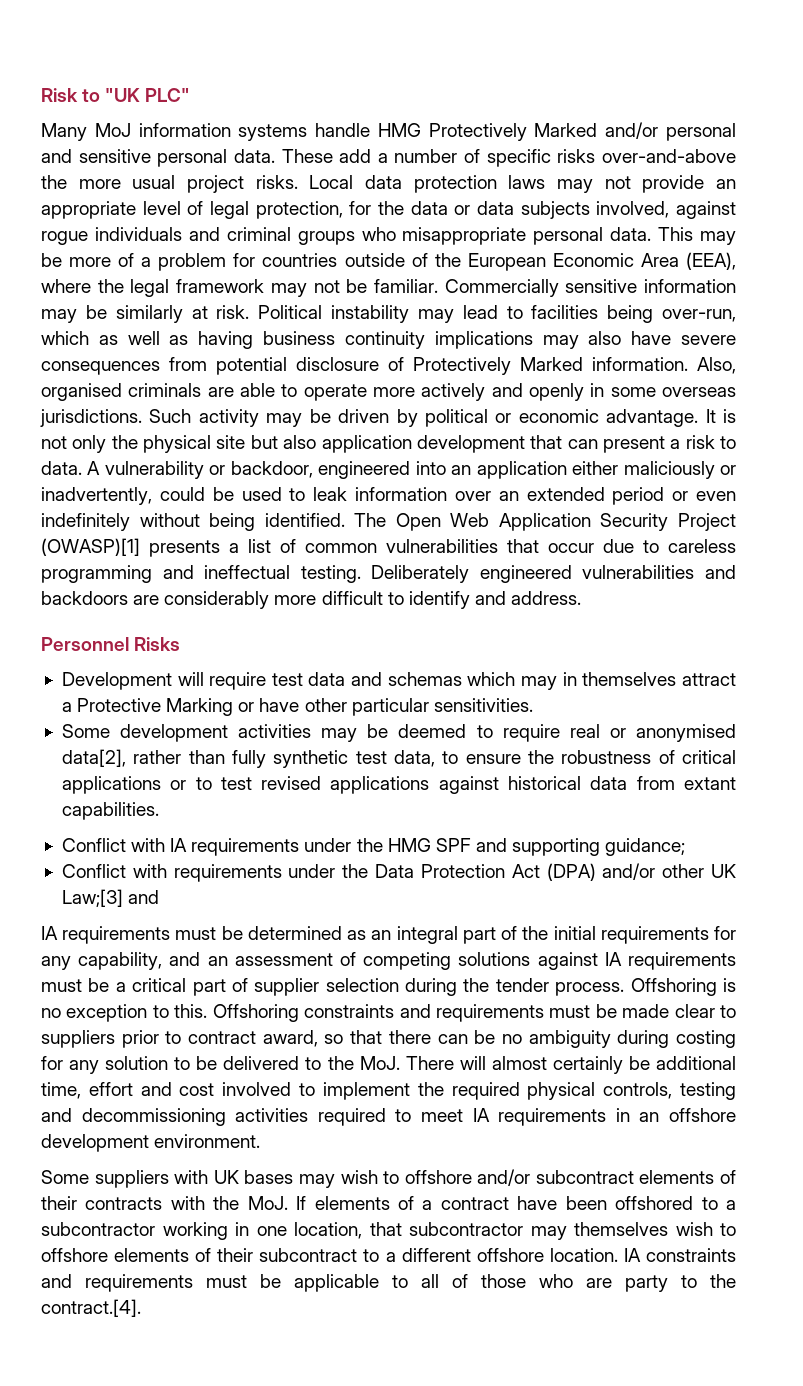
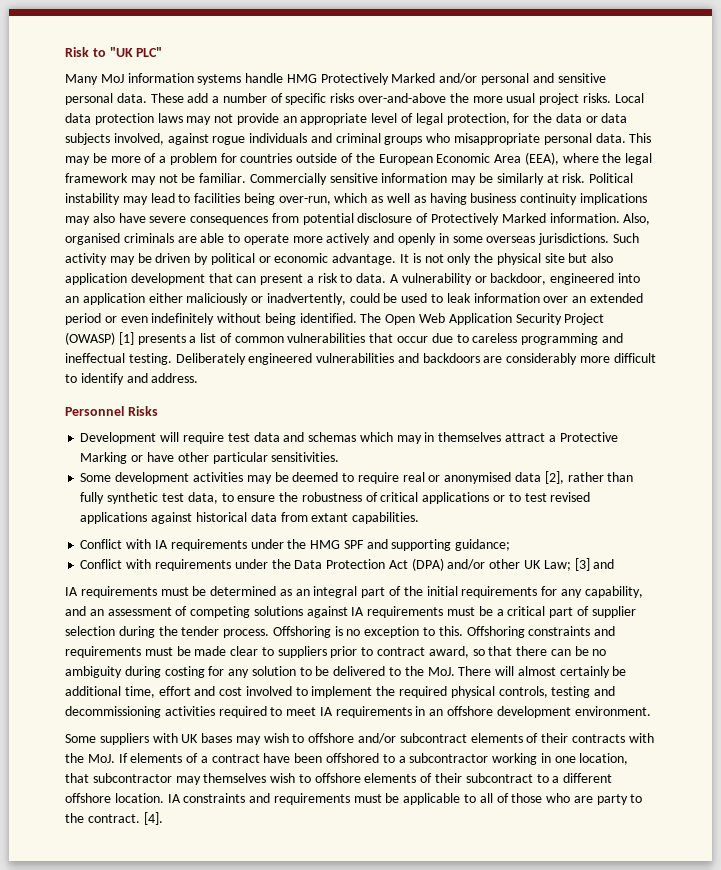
- The Open Web Application Security Project (OWASP)[1] presents a list of common vulnerabilities that occur due to careless programming and ineffectual testing.
+ The Open Web Application Security Project (OWASP) [1] presents a list of common vulnerabilities that occur due to careless programming and ineffectual testing.
- Some development activities may be deemed to require real or anonymised data[2], rather than fully synthetic test data, to ensure the robustness of critical applications or to test revised applications against historical data from extant capabilities.
+ Some development activities may be deemed to require real or anonymised data [2], rather than fully synthetic test data, to ensure the robustness of critical applications or to test revised applications against historical data from extant capabilities.
- Conflict with requirements under the Data Protection Act (DPA) and/or other UK Law;[3] and
+ Conflict with requirements under the Data Protection Act (DPA) and/or other UK Law; [3] and
- IA constraints and requirements must be applicable to all of those who are party to the contract.[4].
+ IA constraints and requirements must be applicable to all of those who are party to the contract. [4].

